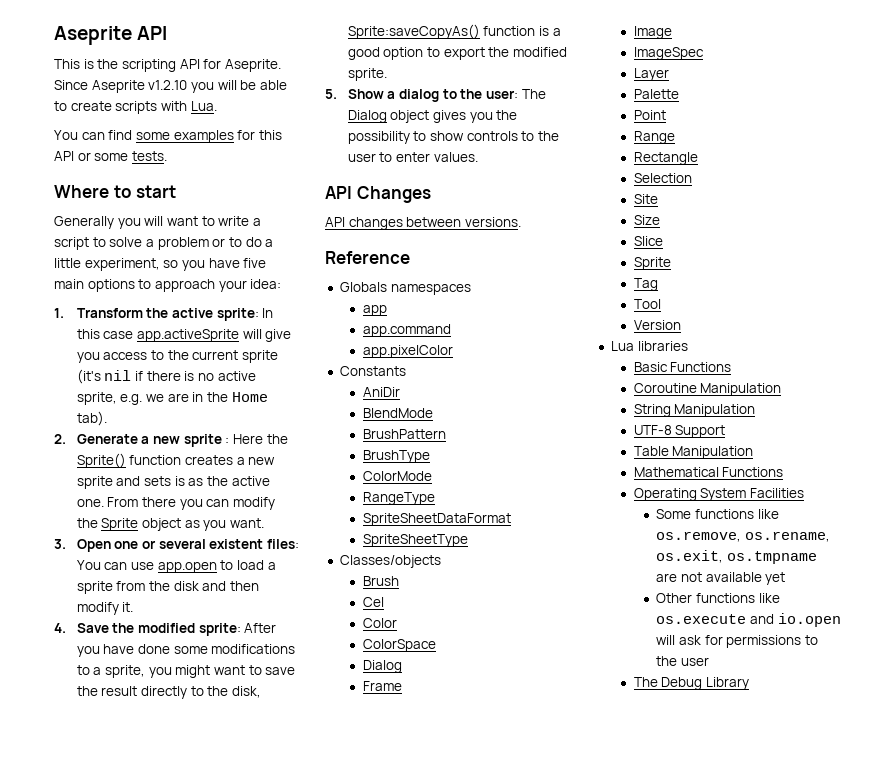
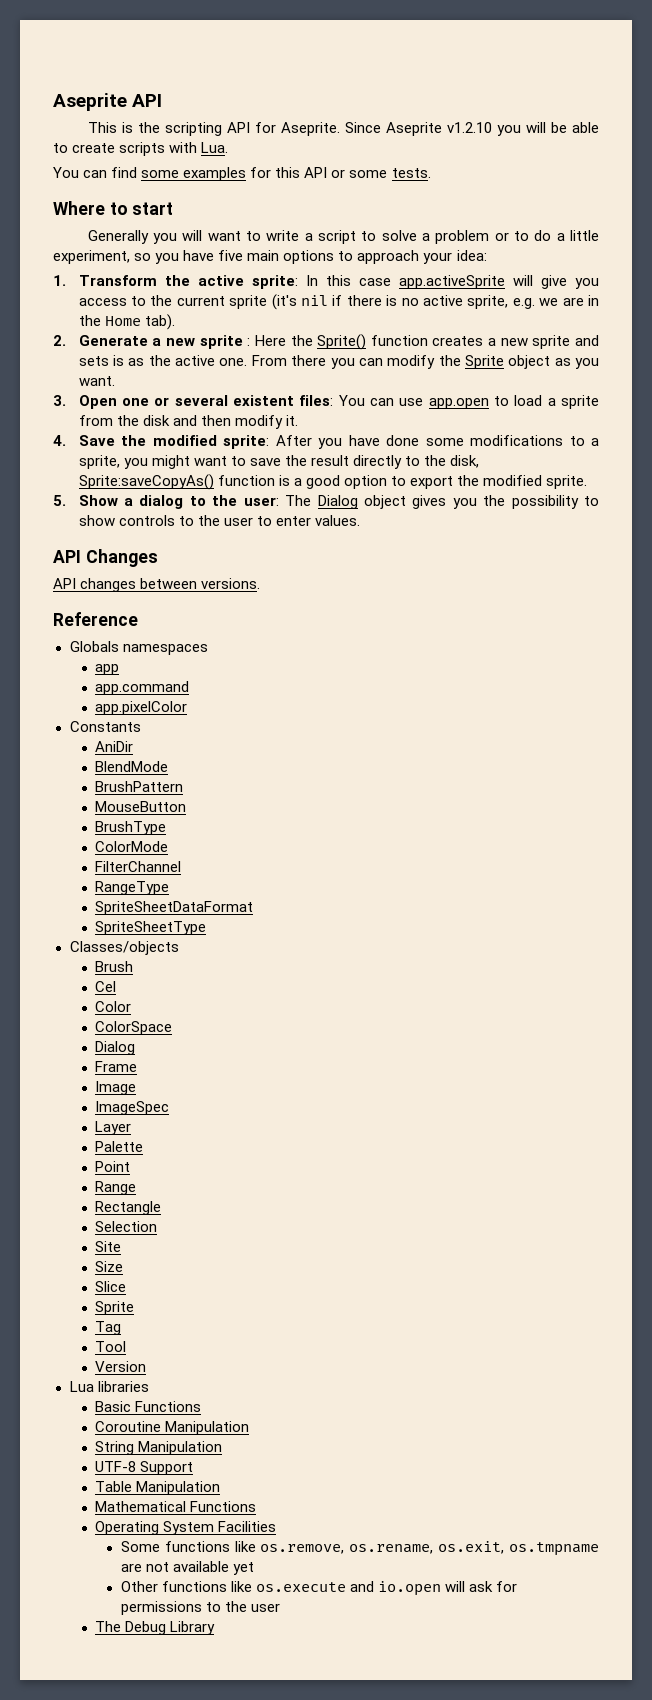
+ MouseButton
+ FilterChannel

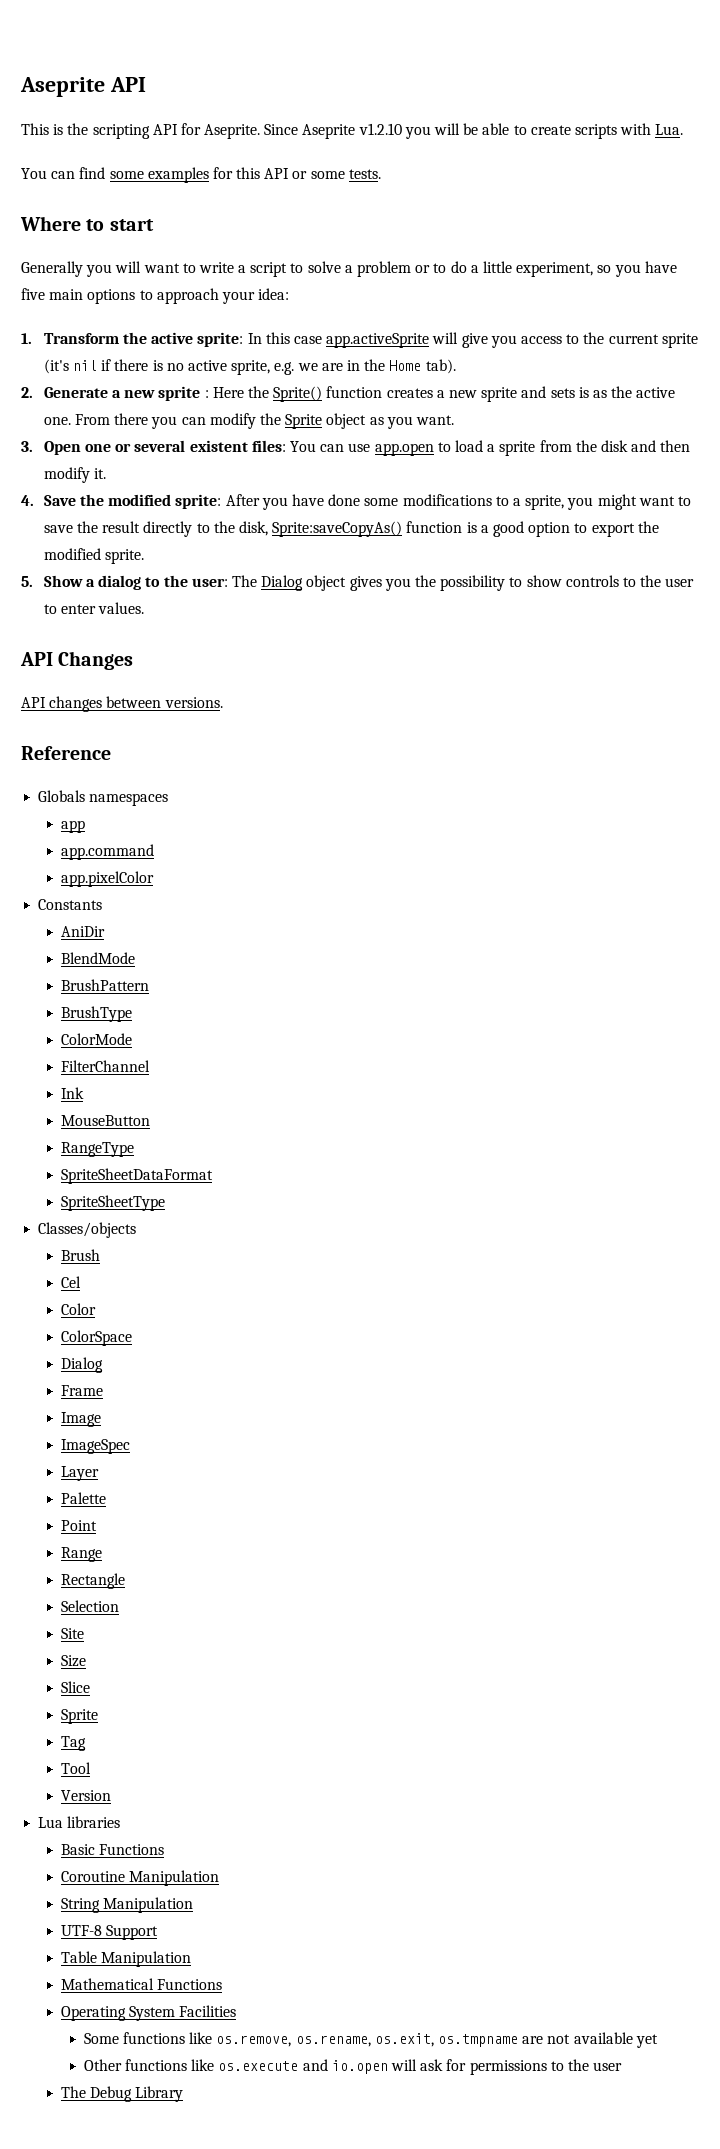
- MouseButton
+ Ink
+ MouseButton

